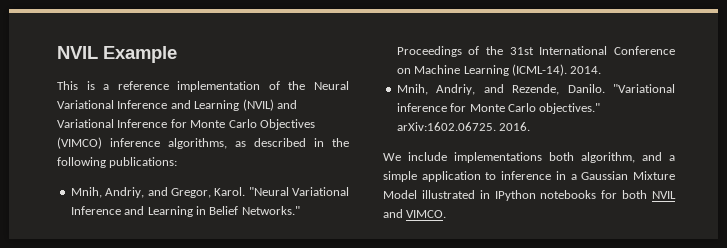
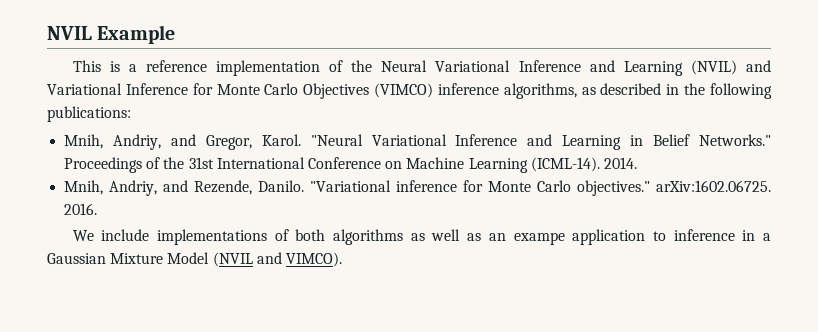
- We include implementations both algorithm, and a simple application to inference in a Gaussian Mixture Model illustrated in IPython notebooks for both NVIL and VIMCO.
+ We include implementations of both algorithms as well as an exampe application to inference in a Gaussian Mixture Model (NVIL and VIMCO).

